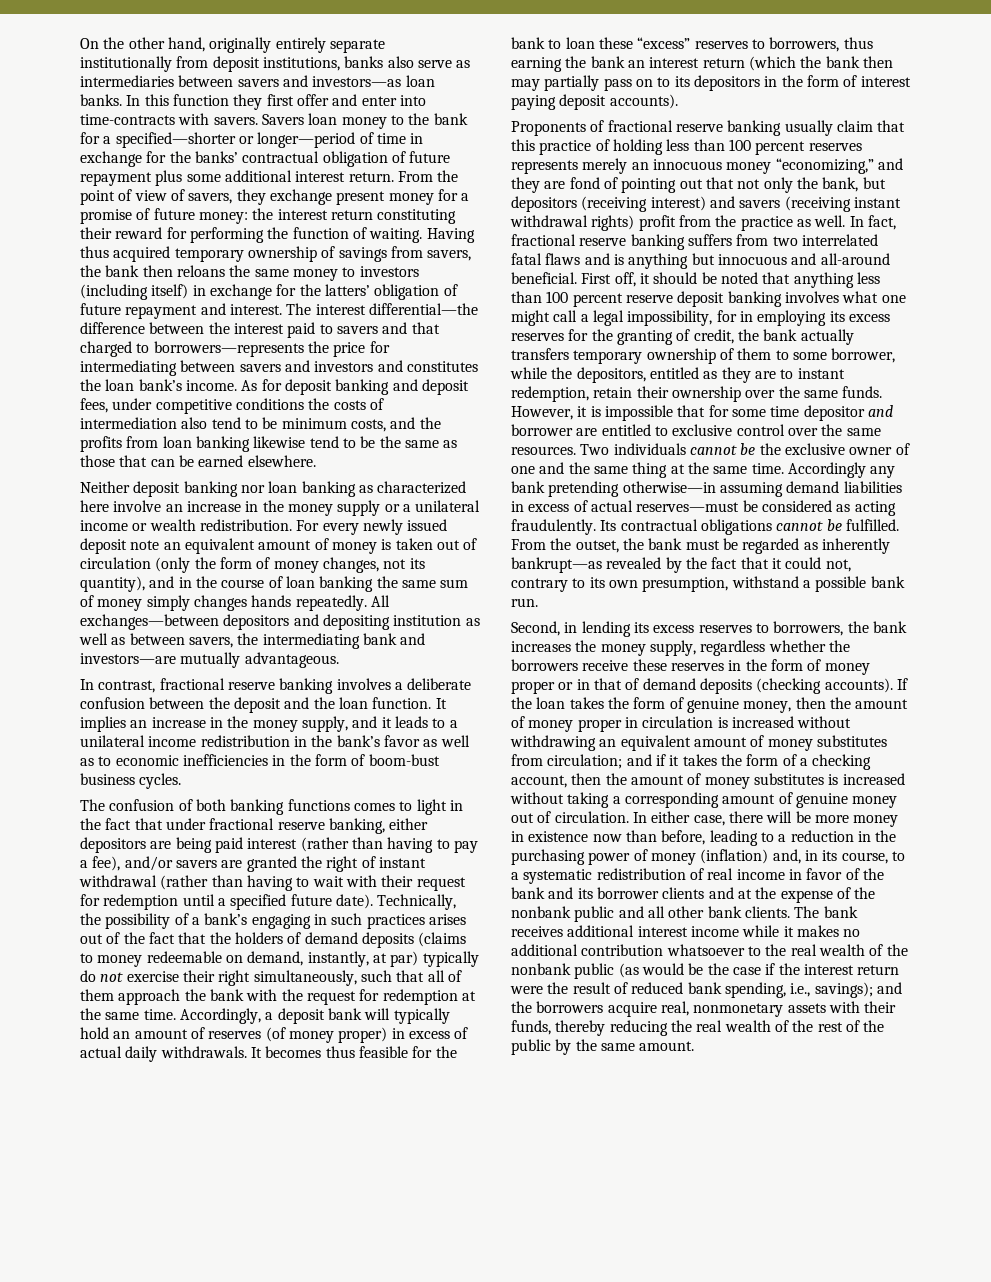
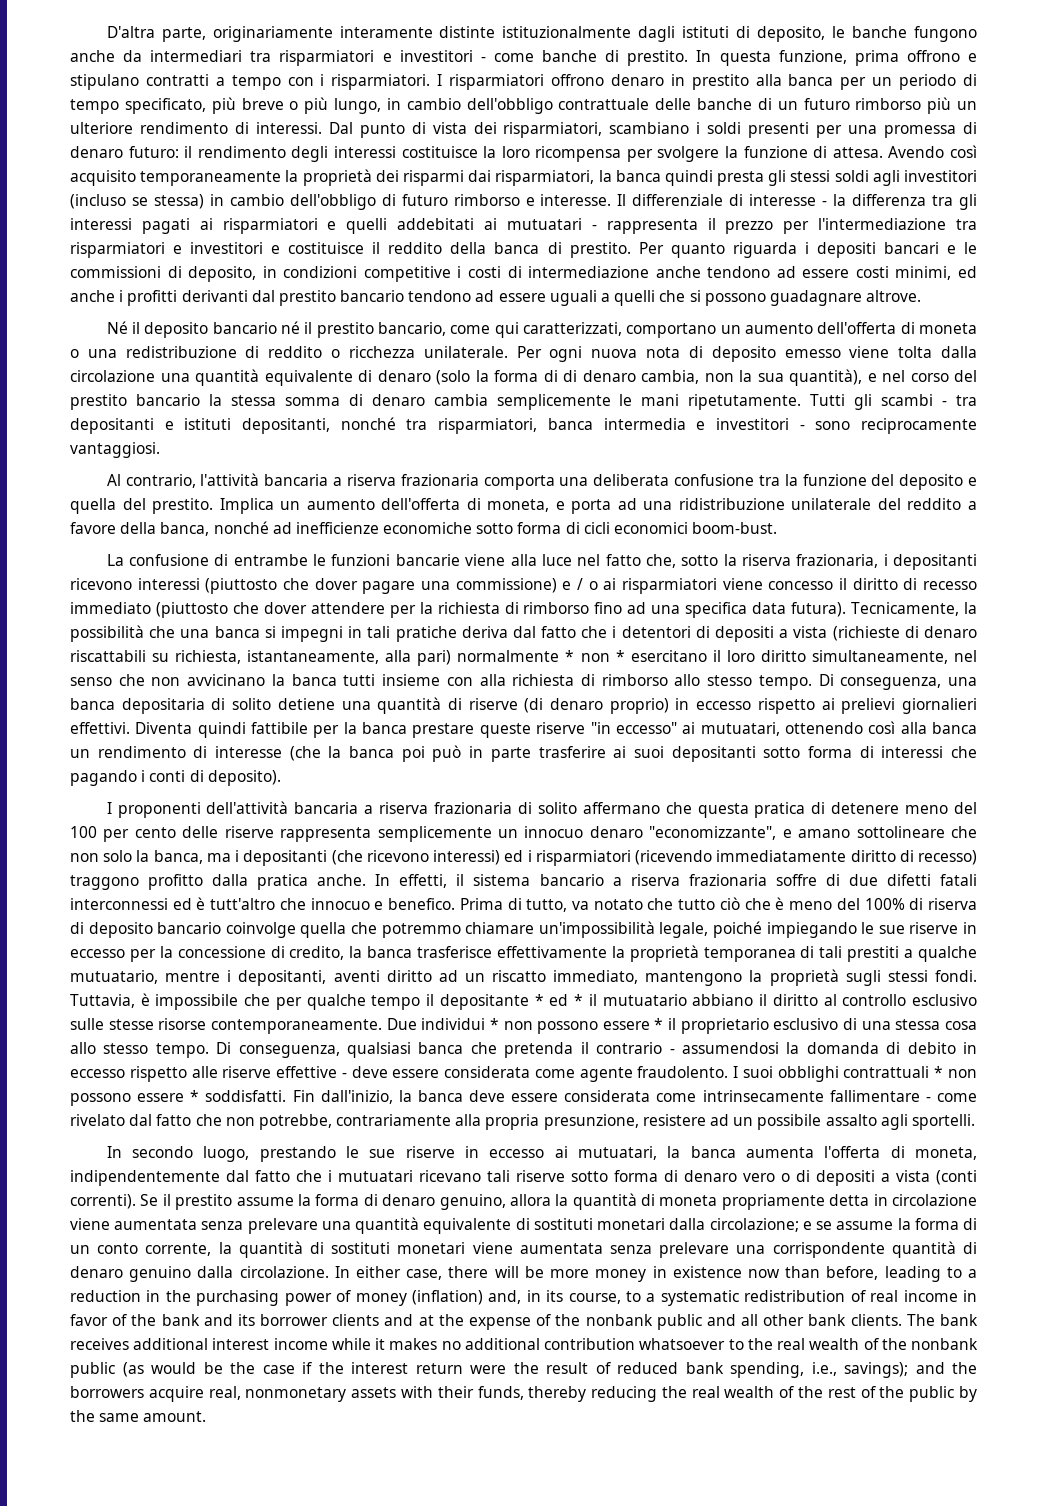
- On the other hand, originally entirely separate institutionally from deposit institutions, banks also serve as intermediaries between savers and investors—as loan banks. In this function they first offer and enter into time-contracts with savers. Savers loan money to the bank for a specified—shorter or longer—period of time in exchange for the banks’ contractual obligation of future repayment plus some additional interest return. From the point of view of savers, they exchange present money for a promise of future money: the interest return constituting their reward for performing the function of waiting. Having thus acquired temporary ownership of savings from savers, the bank then reloans the same money to investors (including itself) in exchange for the latters’ obligation of future repayment and interest. The interest differential—the difference between the interest paid to savers and that charged to borrowers—represents the price for intermediating between savers and investors and constitutes the loan bank’s income. As for deposit banking and deposit fees, under competitive conditions the costs of intermediation also tend to be minimum costs, and the profits from loan banking likewise tend to be the same as those that can be earned elsewhere.
- Neither deposit banking nor loan banking as characterized here involve an increase in the money supply or a unilateral income or wealth redistribution. For every newly issued deposit note an equivalent amount of money is taken out of circulation (only the form of money changes, not its quantity), and in the course of loan banking the same sum of money simply changes hands repeatedly. All exchanges—between depositors and depositing institution as well as between savers, the intermediating bank and investors—are mutually advantageous.
- In contrast, fractional reserve banking involves a deliberate confusion between the deposit and the loan function. It implies an increase in the money supply, and it leads to a unilateral income redistribution in the bank’s favor as well as to economic inefficiencies in the form of boom-bust business cycles.
- The confusion of both banking functions comes to light in the fact that under fractional reserve banking, either depositors are being paid interest (rather than having to pay a fee), and/or savers are granted the right of instant withdrawal (rather than having to wait with their request for redemption until a specified future date). Technically, the possibility of a bank’s engaging in such practices arises out of the fact that the holders of demand deposits (claims to money redeemable on demand, instantly, at par) typically do not exercise their right simultaneously, such that all of them approach the bank with the request for redemption at the same time. Accordingly, a deposit bank will typically hold an amount of reserves (of money proper) in excess of actual daily withdrawals. It becomes thus feasible for the bank to loan these “excess” reserves to borrowers, thus earning the bank an interest return (which the bank then may partially pass on to its depositors in the form of interest paying deposit accounts).
- Proponents of fractional reserve banking usually claim that this practice of holding less than 100 percent reserves represents merely an innocuous money “economizing,” and they are fond of pointing out that not only the bank, but depositors (receiving interest) and savers (receiving instant withdrawal rights) profit from the practice as well. In fact, fractional reserve banking suffers from two interrelated fatal flaws and is anything but innocuous and all-around beneficial. First off, it should be noted that anything less than 100 percent reserve deposit banking involves what one might call a legal impossibility, for in employing its excess reserves for the granting of credit, the bank actually transfers temporary ownership of them to some borrower, while the depositors, entitled as they are to instant redemption, retain their ownership over the same funds. However, it is impossible that for some time depositor and borrower are entitled to exclusive control over the same resources. Two individuals cannot be the exclusive owner of one and the same thing at the same time. Accordingly any bank pretending otherwise—in assuming demand liabilities in excess of actual reserves—must be considered as acting fraudulently. Its contractual obligations cannot be fulfilled. From the outset, the bank must be regarded as inherently bankrupt—as revealed by the fact that it could not, contrary to its own presumption, withstand a possible bank run.
- Second, in lending its excess reserves to borrowers, the bank increases the money supply, regardless whether the borrowers receive these reserves in the form of money proper or in that of demand deposits (checking accounts). If the loan takes the form of genuine money, then the amount of money proper in circulation is increased without withdrawing an equivalent amount of money substitutes from circulation; and if it takes the form of a checking account, then the amount of money substitutes is increased without taking a corresponding amount of genuine money out of circulation.
+ D'altra parte, originariamente interamente distinte istituzionalmente dagli istituti di deposito, le banche fungono anche da intermediari tra risparmiatori e investitori - come banche di prestito. In questa funzione, prima offrono e stipulano contratti a tempo con i risparmiatori. I risparmiatori offrono denaro in prestito alla banca per un periodo di tempo specificato, più breve o più lungo, in cambio dell'obbligo contrattuale delle banche di un futuro rimborso più un ulteriore rendimento di interessi. Dal punto di vista dei risparmiatori, scambiano i soldi presenti per una promessa di denaro futuro: il rendimento degli interessi costituisce la loro ricompensa per svolgere la funzione di attesa. Avendo così acquisito temporaneamente la proprietà dei risparmi dai risparmiatori, la banca quindi presta gli stessi soldi agli investitori (incluso se stessa) in cambio dell'obbligo di futuro rimborso e interesse. Il differenziale di interesse - la differenza tra gli interessi pagati ai risparmiatori e quelli addebitati ai mutuatari - rappresenta il prezzo per l'intermediazione tra risparmiatori e investitori e costituisce il reddito della banca di prestito. Per quanto riguarda i depositi bancari e le commissioni di deposito, in condizioni competitive i costi di intermediazione anche tendono ad essere costi minimi, ed anche i profitti derivanti dal prestito bancario tendono ad essere uguali a quelli che si possono guadagnare altrove.
+ Né il deposito bancario né il prestito bancario, come qui caratterizzati, comportano un aumento dell'offerta di moneta o una redistribuzione di reddito o ricchezza unilaterale. Per ogni nuova nota di deposito emesso viene tolta dalla circolazione una quantità equivalente di denaro (solo la forma di di denaro cambia, non la sua quantità), e nel corso del prestito bancario la stessa somma di denaro cambia semplicemente le mani ripetutamente. Tutti gli scambi - tra depositanti e istituti depositanti, nonché tra risparmiatori, banca intermedia e investitori - sono reciprocamente vantaggiosi.
+ Al contrario, l'attività bancaria a riserva frazionaria comporta una deliberata confusione tra la funzione del deposito e quella del prestito. Implica un aumento dell'offerta di moneta, e porta ad una ridistribuzione unilaterale del reddito a favore della banca, nonché ad inefficienze economiche sotto forma di cicli economici boom-bust.
+ La confusione di entrambe le funzioni bancarie viene alla luce nel fatto che, sotto la riserva frazionaria, i depositanti ricevono interessi (piuttosto che dover pagare una commissione) e / o ai risparmiatori viene concesso il diritto di recesso immediato (piuttosto che dover attendere per la richiesta di rimborso fino ad una specifica data futura). Tecnicamente, la possibilità che una banca si impegni in tali pratiche deriva dal fatto che i detentori di depositi a vista (richieste di denaro riscattabili su richiesta, istantaneamente, alla pari) normalmente * non * esercitano il loro diritto simultaneamente, nel senso che non avvicinano la banca tutti insieme con alla richiesta di rimborso allo stesso tempo. Di conseguenza, una banca depositaria di solito detiene una quantità di riserve (di denaro proprio) in eccesso rispetto ai prelievi giornalieri effettivi. Diventa quindi fattibile per la banca prestare queste riserve "in eccesso" ai mutuatari, ottenendo così alla banca un rendimento di interesse (che la banca poi può in parte trasferire ai suoi depositanti sotto forma di interessi che pagando i conti di deposito).
+ I proponenti dell'attività bancaria a riserva frazionaria di solito affermano che questa pratica di detenere meno del 100 per cento delle riserve rappresenta semplicemente un innocuo denaro "economizzante", e amano sottolineare che non solo la banca, ma i depositanti (che ricevono interessi) ed i risparmiatori (ricevendo immediatamente diritto di recesso) traggono profitto dalla pratica anche. In effetti, il sistema bancario a riserva frazionaria soffre di due difetti fatali interconnessi ed è tutt'altro che innocuo e benefico. Prima di tutto, va notato che tutto ciò che è meno del 100% di riserva di deposito bancario coinvolge quella che potremmo chiamare un'impossibilità legale, poiché impiegando le sue riserve in eccesso per la concessione di credito, la banca trasferisce effettivamente la proprietà temporanea di tali prestiti a qualche mutuatario, mentre i depositanti, aventi diritto ad un riscatto immediato, mantengono la proprietà sugli stessi fondi. Tuttavia, è impossibile che per qualche tempo il depositante * ed * il mutuatario abbiano il diritto al controllo esclusivo sulle stesse risorse contemporaneamente. Due individui * non possono essere * il proprietario esclusivo di una stessa cosa allo stesso tempo. Di conseguenza, qualsiasi banca che pretenda il contrario - assumendosi la domanda di debito in eccesso rispetto alle riserve effettive - deve essere considerata come agente fraudolento. I suoi obblighi contrattuali * non possono essere * soddisfatti. Fin dall'inizio, la banca deve essere considerata come intrinsecamente fallimentare - come rivelato dal fatto che non potrebbe, contrariamente alla propria presunzione, resistere ad un possibile assalto agli sportelli.
+ In secondo luogo, prestando le sue riserve in eccesso ai mutuatari, la banca aumenta l'offerta di moneta, indipendentemente dal fatto che i mutuatari ricevano tali riserve sotto forma di denaro vero o di depositi a vista (conti correnti). Se il prestito assume la forma di denaro genuino, allora la quantità di moneta propriamente detta in circolazione viene aumentata senza prelevare una quantità equivalente di sostituti monetari dalla circolazione; e se assume la forma di un conto corrente, la quantità di sostituti monetari viene aumentata senza prelevare una corrispondente quantità di denaro genuino dalla circolazione.

